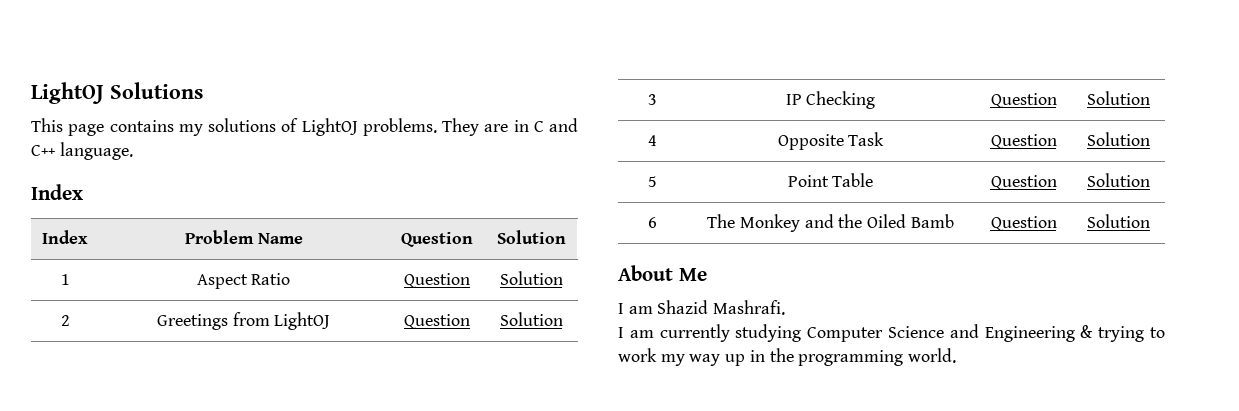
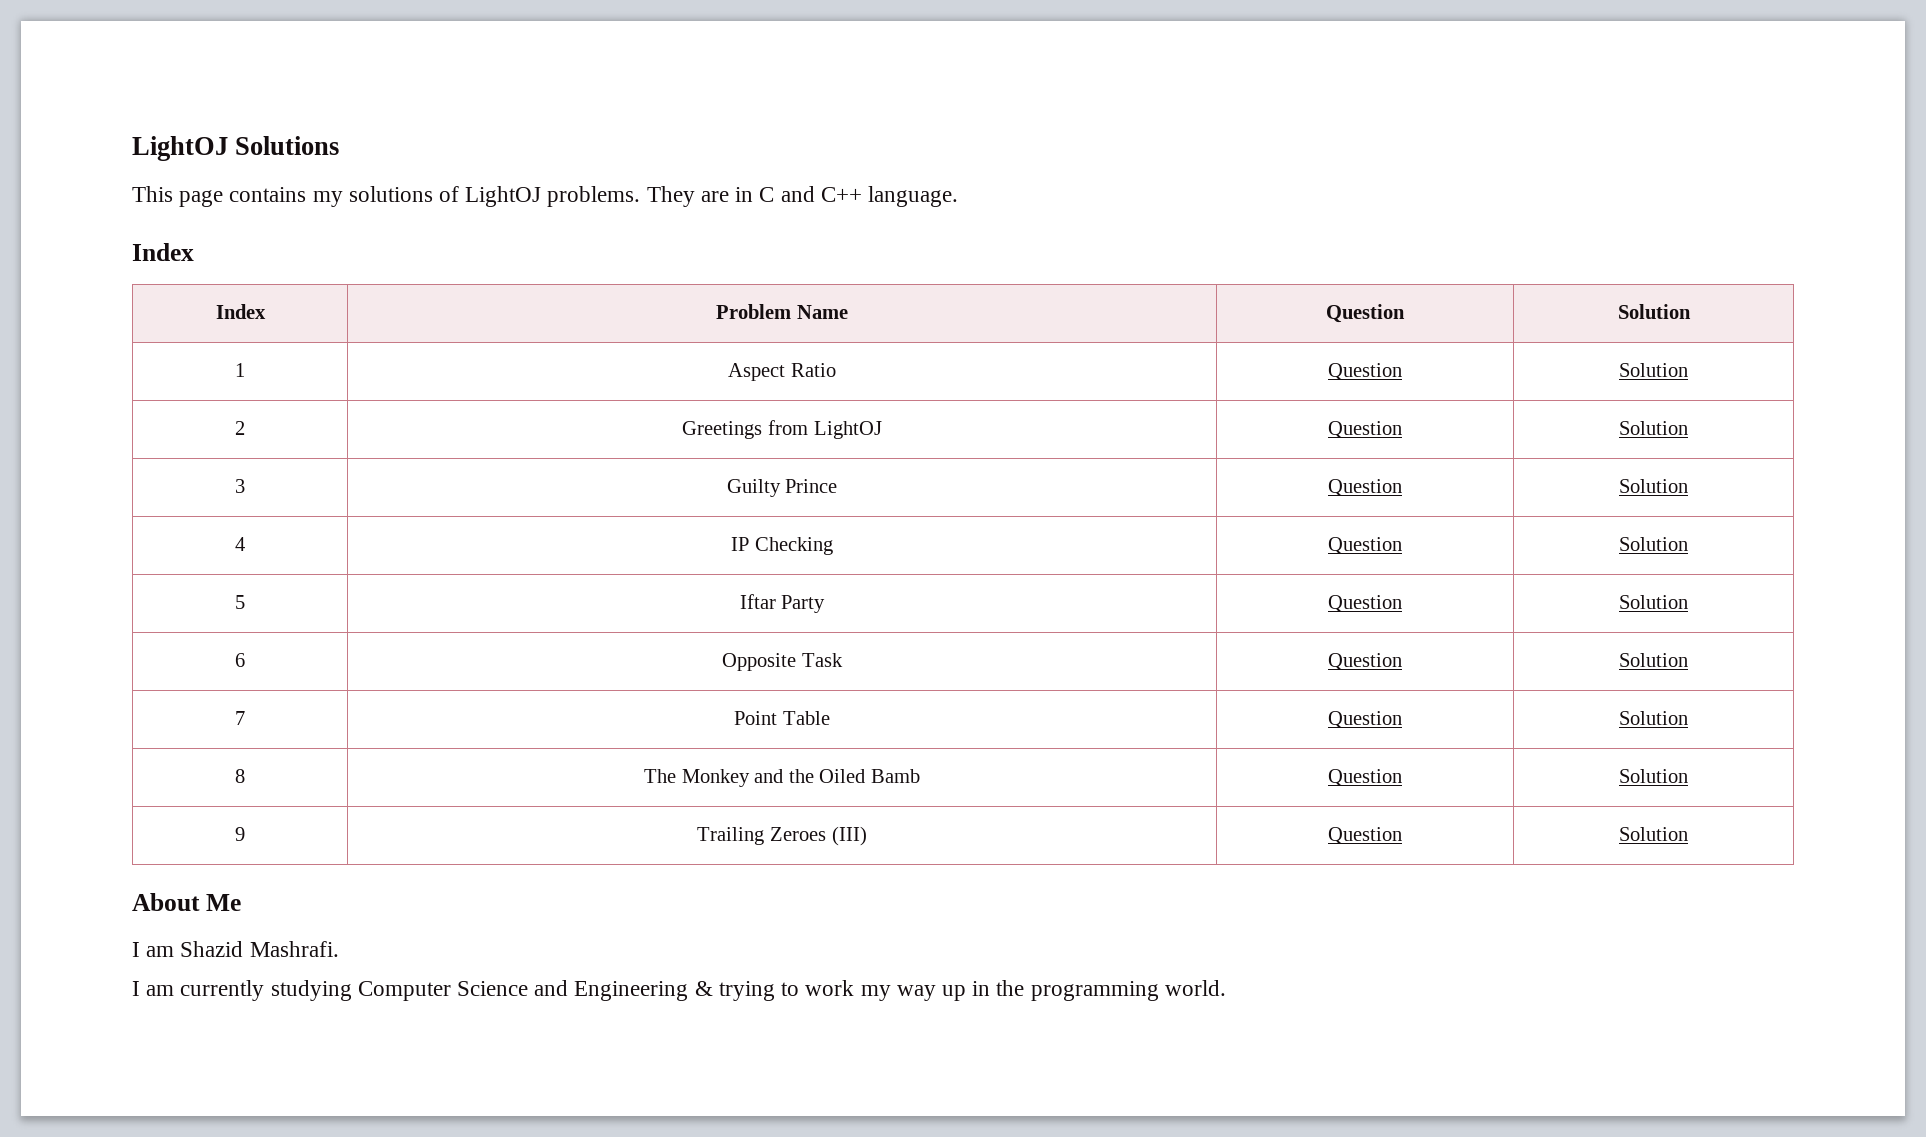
- 3 | IP Checking | Question | Solution
+ 3 | Guilty Prince | Question | Solution
+ 4 | IP Checking | Question | Solution
- 4 | Opposite Task | Question | Solution
+ 5 | Iftar Party | Question | Solution
+ 6 | Opposite Task | Question | Solution
- 5 | Point Table | Question | Solution
+ 7 | Point Table | Question | Solution
- 6 | The Monkey and the Oiled Bamb | Question | Solution
+ 8 | The Monkey and the Oiled Bamb | Question | Solution
+ 9 | Trailing Zeroes (III) | Question | Solution

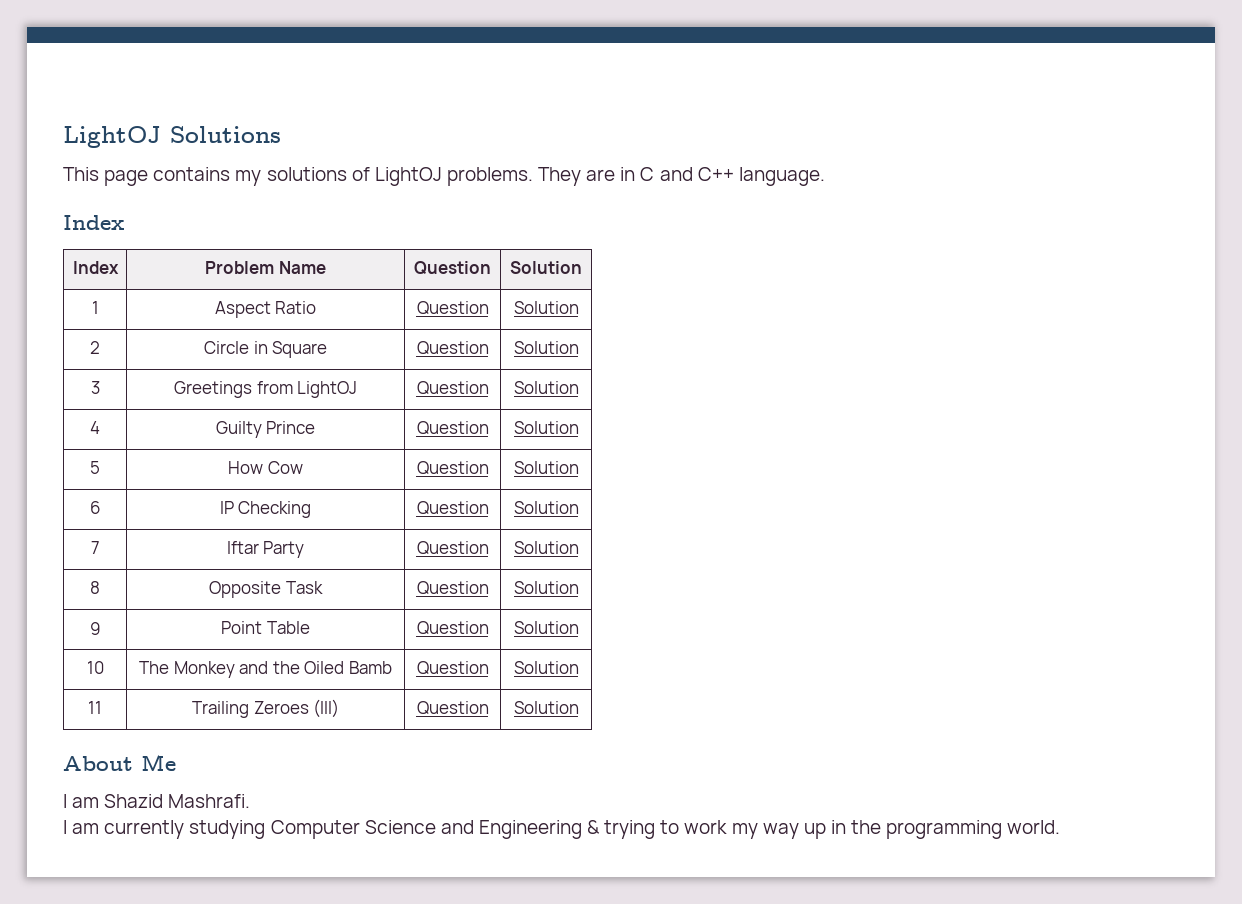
- 2 | Greetings from LightOJ | Question | Solution
+ 2 | Circle in Square | Question | Solution
+ 3 | Greetings from LightOJ | Question | Solution
- 3 | Guilty Prince | Question | Solution
+ 4 | Guilty Prince | Question | Solution
- 4 | IP Checking | Question | Solution
+ 5 | How Cow | Question | Solution
+ 6 | IP Checking | Question | Solution
- 5 | Iftar Party | Question | Solution
+ 7 | Iftar Party | Question | Solution
- 6 | Opposite Task | Question | Solution
+ 8 | Opposite Task | Question | Solution
- 7 | Point Table | Question | Solution
+ 9 | Point Table | Question | Solution
- 8 | The Monkey and the Oiled Bamb | Question | Solution
+ 10 | The Monkey and the Oiled Bamb | Question | Solution
- 9 | Trailing Zeroes (III) | Question | Solution
+ 11 | Trailing Zeroes (III) | Question | Solution

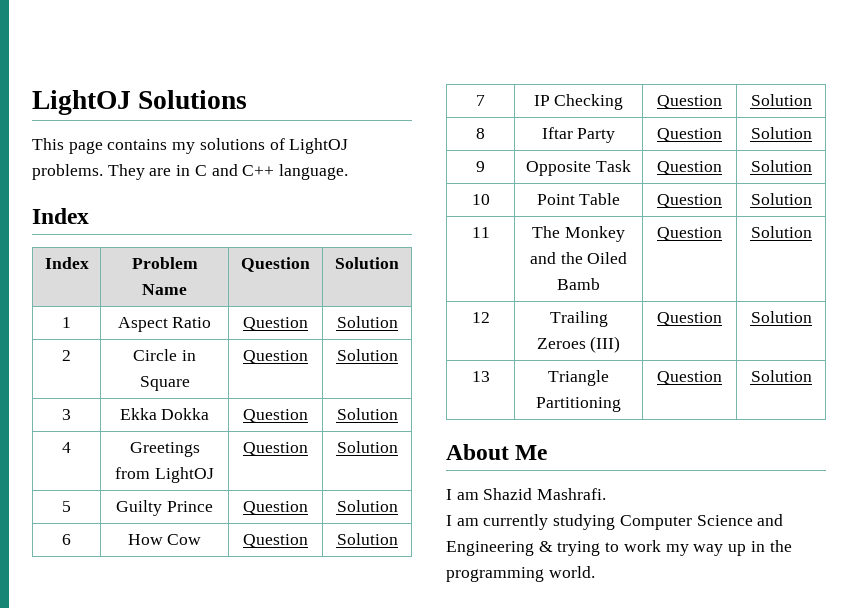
- 3 | Greetings from LightOJ | Question | Solution
+ 3 | Ekka Dokka | Question | Solution
+ 4 | Greetings from LightOJ | Question | Solution
- 4 | Guilty Prince | Question | Solution
+ 5 | Guilty Prince | Question | Solution
- 5 | How Cow | Question | Solution
+ 6 | How Cow | Question | Solution
- 6 | IP Checking | Question | Solution
+ 7 | IP Checking | Question | Solution
- 7 | Iftar Party | Question | Solution
+ 8 | Iftar Party | Question | Solution
- 8 | Opposite Task | Question | Solution
+ 9 | Opposite Task | Question | Solution
- 9 | Point Table | Question | Solution
+ 10 | Point Table | Question | Solution
- 10 | The Monkey and the Oiled Bamb | Question | Solution
+ 11 | The Monkey and the Oiled Bamb | Question | Solution
- 11 | Trailing Zeroes (III) | Question | Solution
+ 12 | Trailing Zeroes (III) | Question | Solution
+ 13 | Triangle Partitioning | Question | Solution

